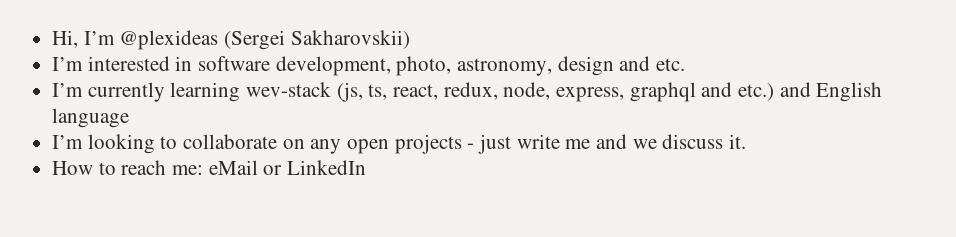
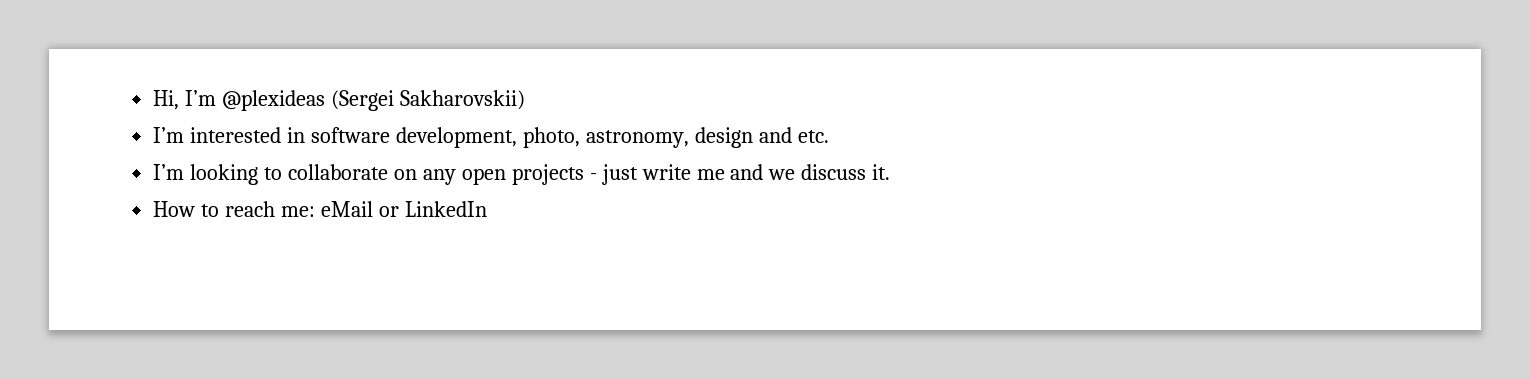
- I’m currently learning wev-stack (js, ts, react, redux, node, express, graphql and etc.) and English language

